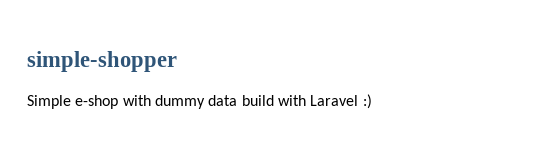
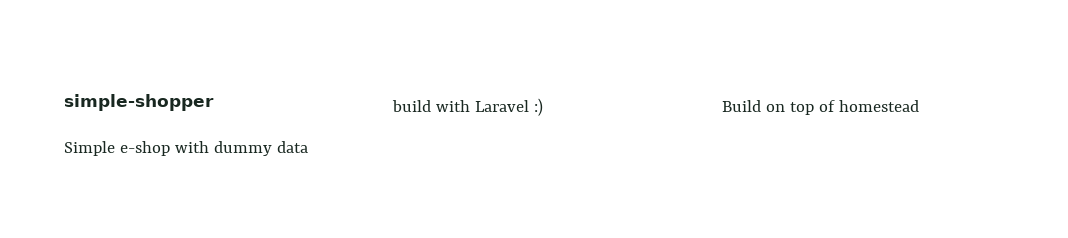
+ Build on top of homestead

